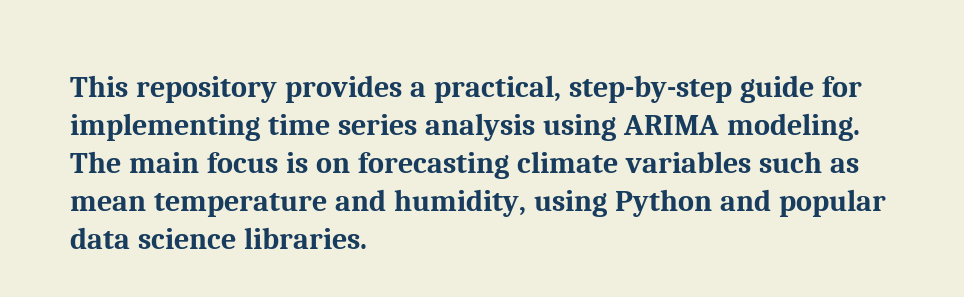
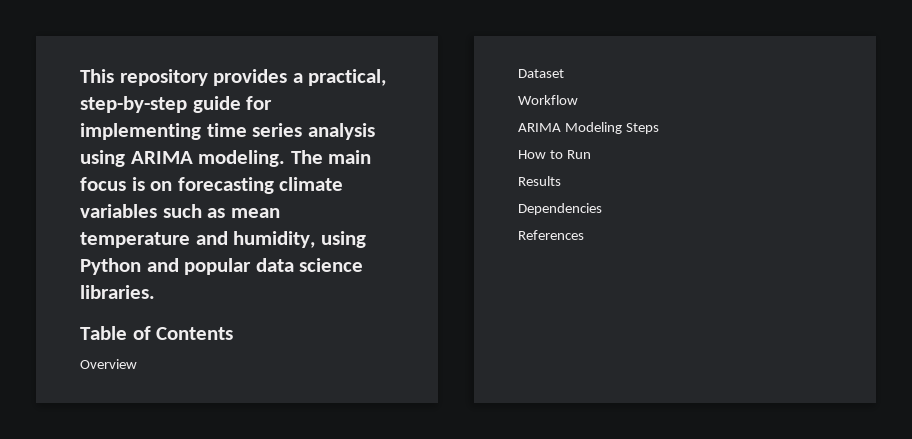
+ Table of Contents
+ Overview
+ Dataset
+ Workflow
+ ARIMA Modeling Steps
+ How to Run
+ Results
+ Dependencies
+ References

